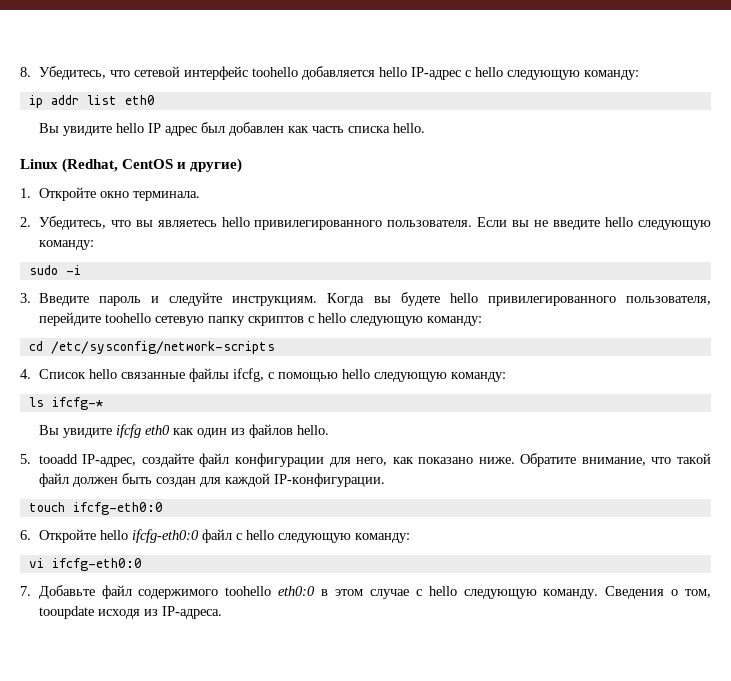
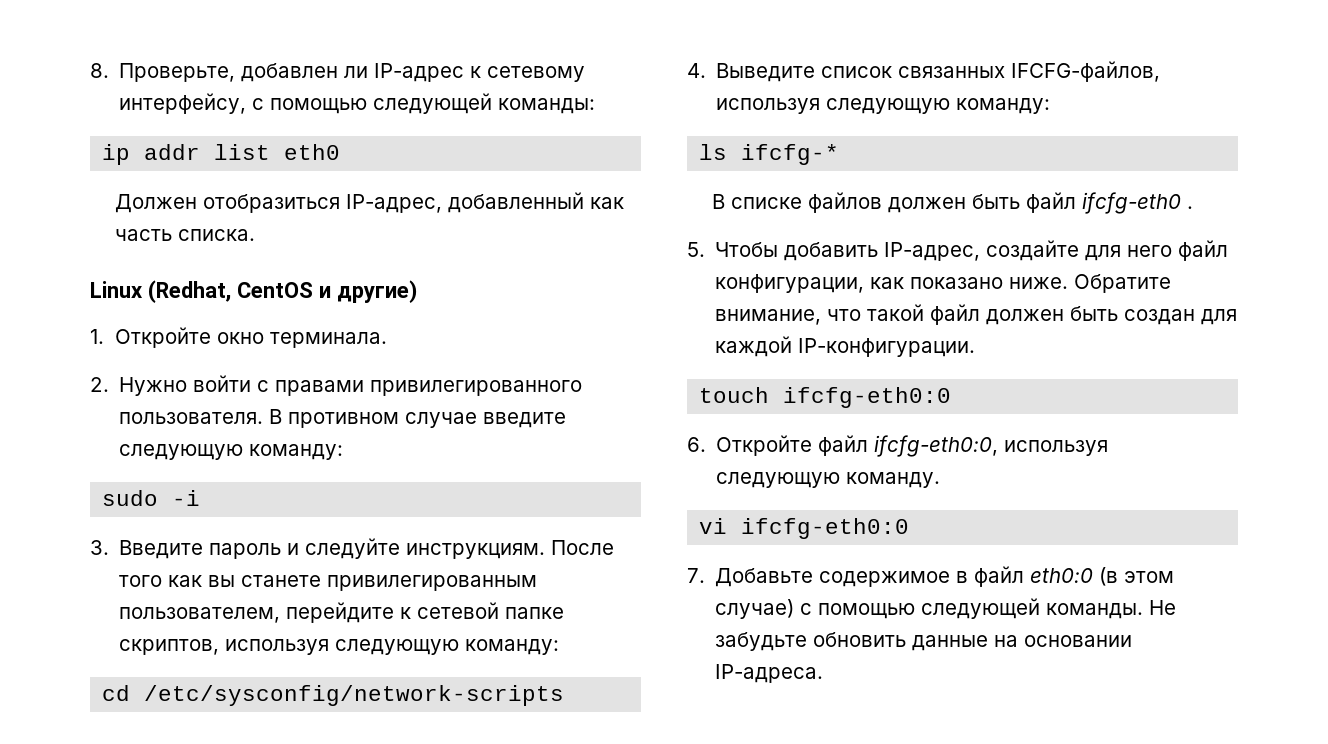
- 8. Убедитесь, что сетевой интерфейс toohello добавляется hello IP-адрес с hello следующую команду:
+ 8. Проверьте, добавлен ли IP-адрес к сетевому интерфейсу, с помощью следующей команды:
  ip addr list eth0
- Вы увидите hello IP адрес был добавлен как часть списка hello.
+ Должен отобразиться IP-адрес, добавленный как часть списка.
- 2. Убедитесь, что вы являетесь hello привилегированного пользователя. Если вы не введите hello следующую команду:
+ 2. Нужно войти с правами привилегированного пользователя. В противном случае введите следующую команду:
- Когда вы будете hello привилегированного пользователя, перейдите toohello сетевую папку скриптов с hello следующую команду:
+ После того как вы станете привилегированным пользователем, перейдите к сетевой папке скриптов, используя следующую команду:
- 4. Список hello связанные файлы ifcfg, с помощью hello следующую команду:
+ 4. Выведите список связанных IFCFG-файлов, используя следующую команду:
  ls ifcfg-*
- Вы увидите ifcfg eth0 как один из файлов hello.
- 5. tooadd IP-адрес, создайте файл конфигурации для него, как показано ниже.
+ В списке файлов должен быть файл ifcfg-eth0 .
+ 5. Чтобы добавить IP-адрес, создайте для него файл конфигурации, как показано ниже.
- 6. Откройте hello ifcfg-eth0:0 файл с hello следующую команду:
+ 6. Откройте файл ifcfg-eth0:0, используя следующую команду.
  vi ifcfg-eth0:0
- 7. Добавьте файл содержимого toohello eth0:0 в этом случае с hello следующую команду. Сведения о том, tooupdate исходя из IP-адреса.
+ 7. Добавьте содержимое в файл eth0:0 (в этом случае) с помощью следующей команды. Не забудьте обновить данные на основании IP-адреса.

